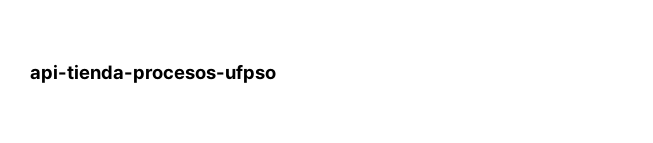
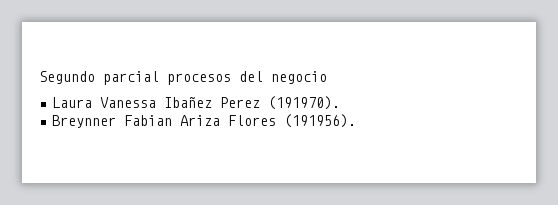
- api-tienda-procesos-ufpso
+ Segundo parcial procesos del negocio
+ Laura Vanessa Ibañez Perez (191970).
+ Breynner Fabian Ariza Flores (191956).

